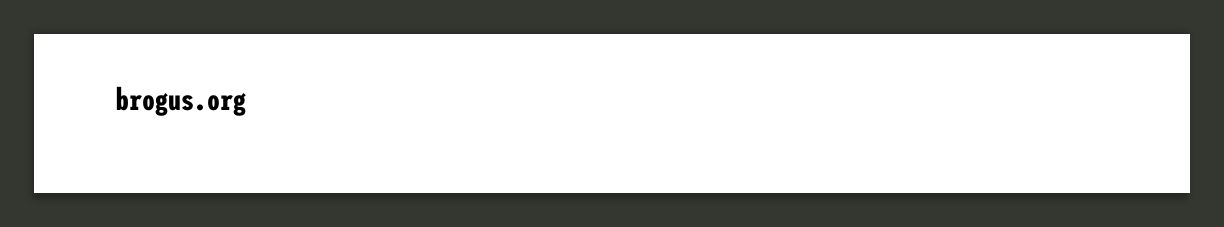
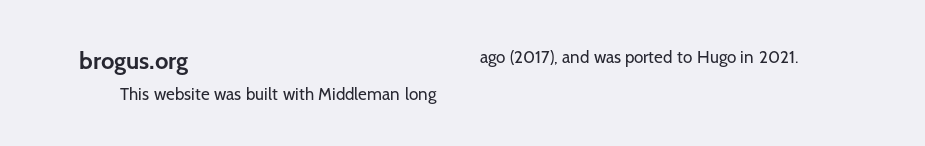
+ This website was built with Middleman long ago (2017), and was ported to Hugo in 2021.

